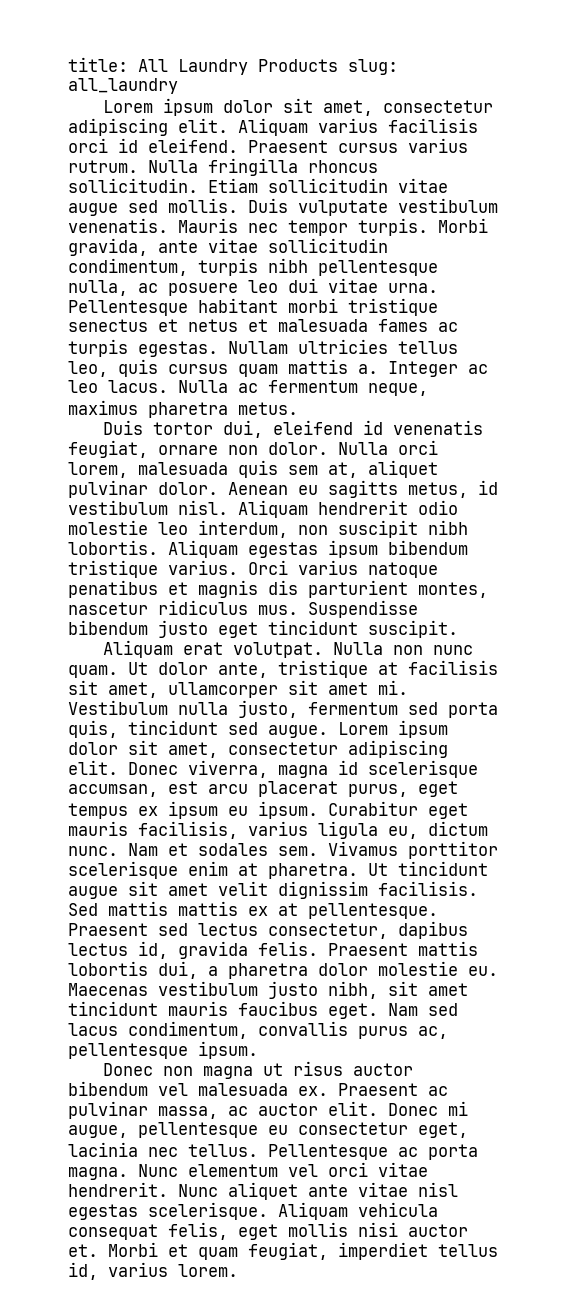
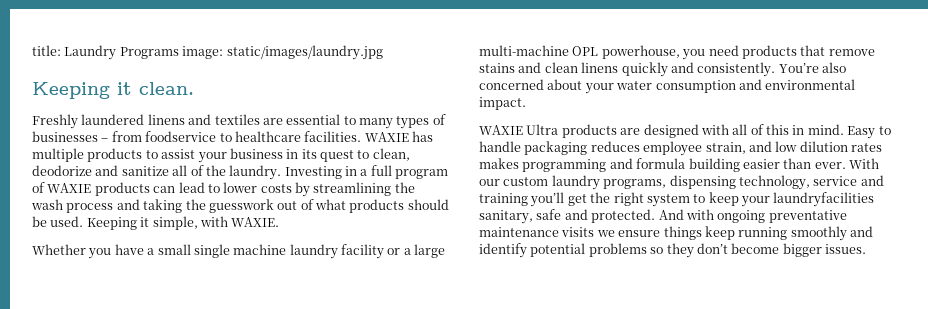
- title: All Laundry Products slug: all_laundry
- Lorem ipsum dolor sit amet, consectetur adipiscing elit. Aliquam varius facilisis orci id eleifend. Praesent cursus varius rutrum. Nulla fringilla rhoncus sollicitudin. Etiam sollicitudin vitae augue sed mollis. Duis vulputate vestibulum venenatis. Mauris nec tempor turpis. Morbi gravida, ante vitae sollicitudin condimentum, turpis nibh pellentesque nulla, ac posuere leo dui vitae urna. Pellentesque habitant morbi tristique senectus et netus et malesuada fames ac turpis egestas. Nullam ultricies tellus leo, quis cursus quam mattis a. Integer ac leo lacus. Nulla ac fermentum neque, maximus pharetra metus.
- Duis tortor dui, eleifend id venenatis feugiat, ornare non dolor. Nulla orci lorem, malesuada quis sem at, aliquet pulvinar dolor. Aenean eu sagitts metus, id vestibulum nisl. Aliquam hendrerit odio molestie leo interdum, non suscipit nibh lobortis. Aliquam egestas ipsum bibendum tristique varius. Orci varius natoque penatibus et magnis dis parturient montes, nascetur ridiculus mus. Suspendisse bibendum justo eget tincidunt suscipit.
- Aliquam erat volutpat. Nulla non nunc quam. Ut dolor ante, tristique at facilisis sit amet, ullamcorper sit amet mi. Vestibulum nulla justo, fermentum sed porta quis, tincidunt sed augue. Lorem ipsum dolor sit amet, consectetur adipiscing elit. Donec viverra, magna id scelerisque accumsan, est arcu placerat purus, eget tempus ex ipsum eu ipsum. Curabitur eget mauris facilisis, varius ligula eu, dictum nunc. Nam et sodales sem. Vivamus porttitor scelerisque enim at pharetra. Ut tincidunt augue sit amet velit dignissim facilisis. Sed mattis mattis ex at pellentesque. Praesent sed lectus consectetur, dapibus lectus id, gravida felis. Praesent mattis lobortis dui, a pharetra dolor molestie eu. Maecenas vestibulum justo nibh, sit amet tincidunt mauris faucibus eget. Nam sed lacus condimentum, convallis purus ac, pellentesque ipsum.
- Donec non magna ut risus auctor bibendum vel malesuada ex. Praesent ac pulvinar massa, ac auctor elit. Donec mi augue, pellentesque eu consectetur eget, lacinia nec tellus. Pellentesque ac porta magna. Nunc elementum vel orci vitae hendrerit. Nunc aliquet ante vitae nisl egestas scelerisque. Aliquam vehicula consequat felis, eget mollis nisi auctor et. Morbi et quam feugiat, imperdiet tellus id, varius lorem.
+ title: Laundry Programs image: static/images/laundry.jpg
+ Keeping it clean.
+ Freshly laundered linens and textiles are essential to many types of businesses – from foodservice to healthcare facilities. WAXIE has multiple products to assist your business in its quest to clean, deodorize and sanitize all of the laundry. Investing in a full program of WAXIE products can lead to lower costs by streamlining the wash process and taking the guesswork out of what products should be used. Keeping it simple, with WAXIE.
+ Whether you have a small single machine laundry facility or a large multi-machine OPL powerhouse, you need products that remove stains and clean linens quickly and consistently. You’re also concerned about your water consumption and environmental impact.
+ WAXIE Ultra products are designed with all of this in mind. Easy to handle packaging reduces employee strain, and low dilution rates makes programming and formula building easier than ever. With our custom laundry programs, dispensing technology, service and training you’ll get the right system to keep your laundryfacilities sanitary, safe and protected. And with ongoing preventative maintenance visits we ensure things keep running smoothly and identify potential problems so they don’t become bigger issues.

